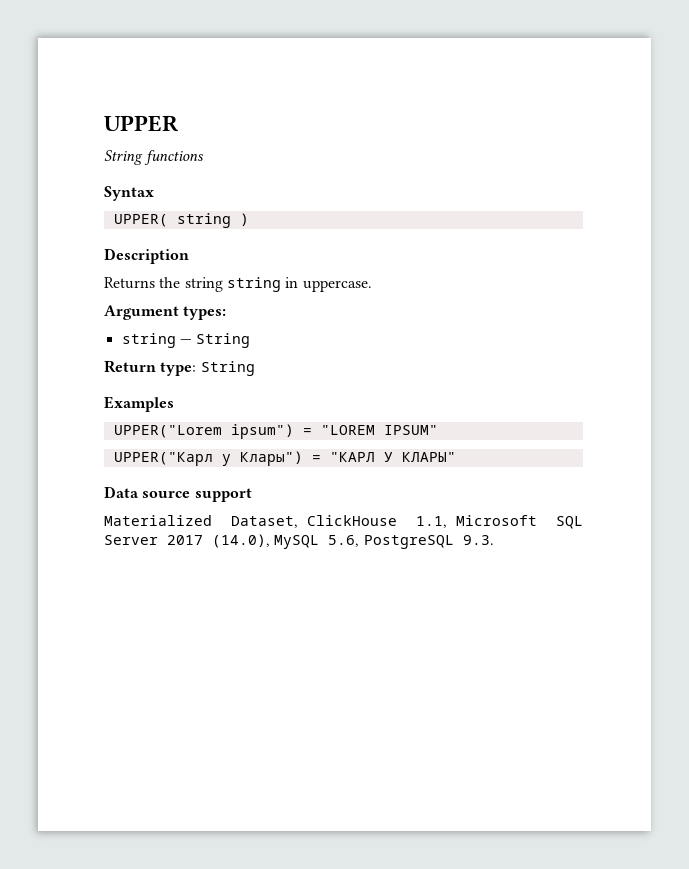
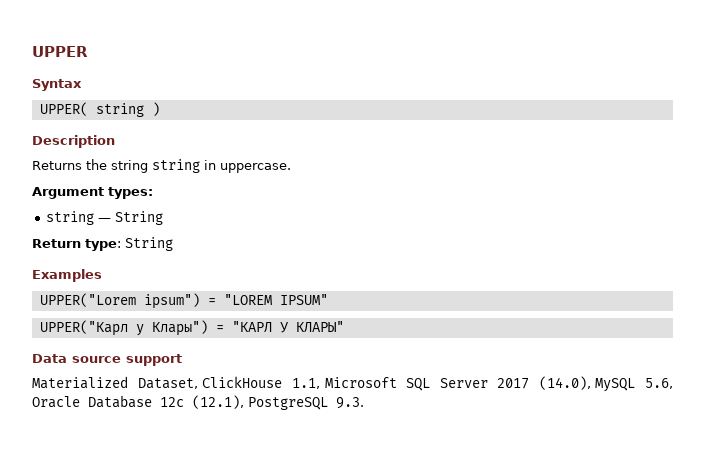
- String functions
- Materialized Dataset, ClickHouse 1.1, Microsoft SQL Server 2017 (14.0), MySQL 5.6, PostgreSQL 9.3.
+ Materialized Dataset, ClickHouse 1.1, Microsoft SQL Server 2017 (14.0), MySQL 5.6, Oracle Database 12c (12.1), PostgreSQL 9.3.

